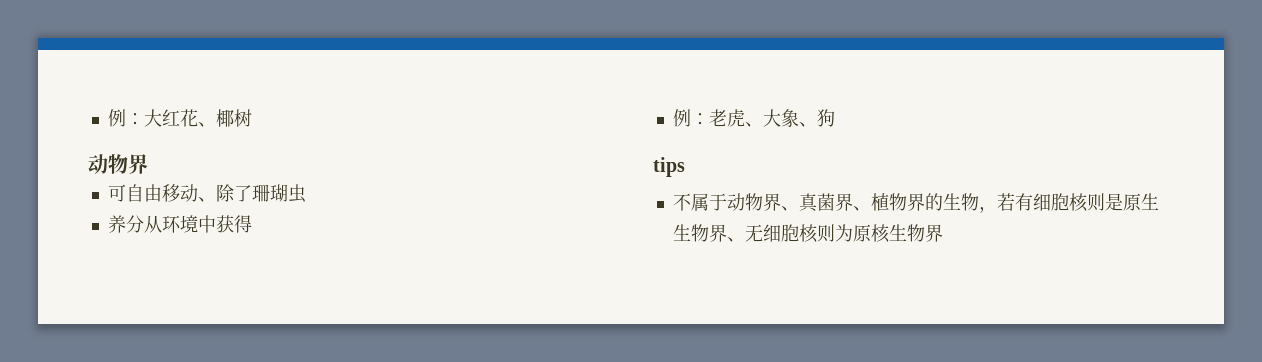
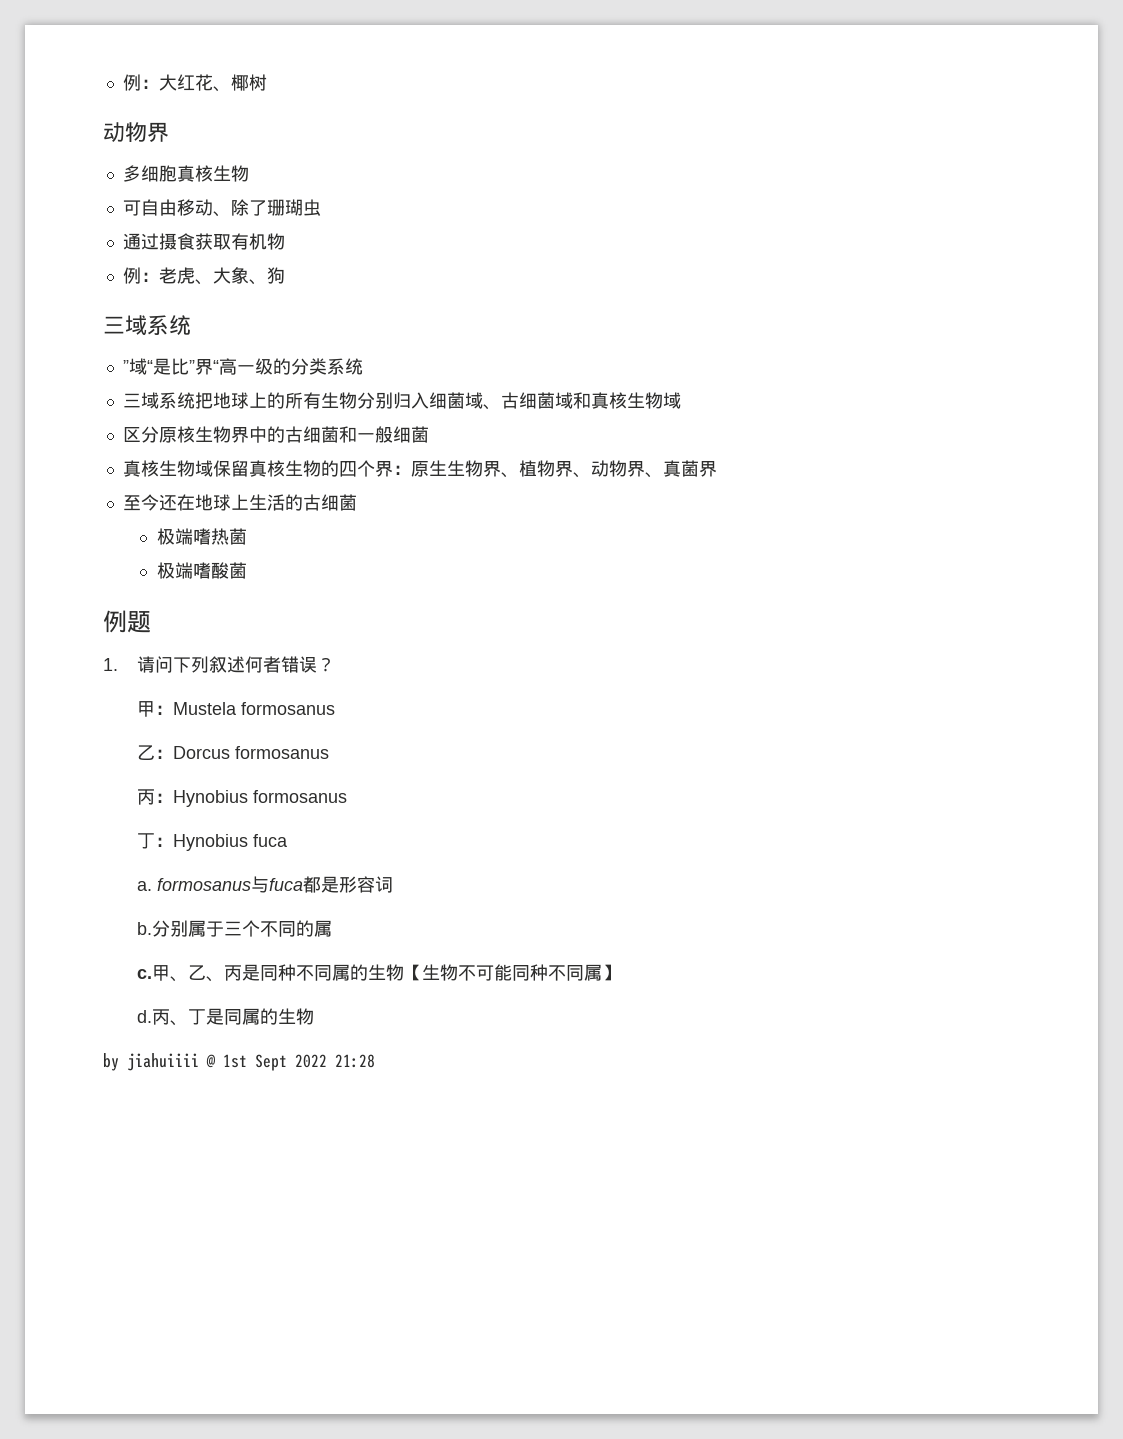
+ 多细胞真核生物
- 养分从环境中获得
+ 通过摄食获取有机物
  例：老虎、大象、狗
- tips
- 不属于动物界、真菌界、植物界的生物，若有细胞核则是原生生物界、无细胞核则为原核生物界
+ 三域系统
+ ”域“是比”界“高一级的分类系统
+ 三域系统把地球上的所有生物分别归入细菌域、古细菌域和真核生物域
+ 区分原核生物界中的古细菌和一般细菌
+ 真核生物域保留真核生物的四个界：原生生物界、植物界、动物界、真菌界
+ 至今还在地球上生活的古细菌
+ 极端嗜热菌
+ 极端嗜酸菌
+ 例题
+ 1.请问下列叙述何者错误？
+ 甲：Mustela formosanus
+ 乙：Dorcus formosanus
+ 丙：Hynobius formosanus
+ 丁：Hynobius fuca
+ a. formosanus与fuca都是形容词
+ b.分别属于三个不同的属
+ c.甲、乙、丙是同种不同属的生物【生物不可能同种不同属】
+ d.丙、丁是同属的生物
+ by jiahuiiii @ 1st Sept 2022 21:28

